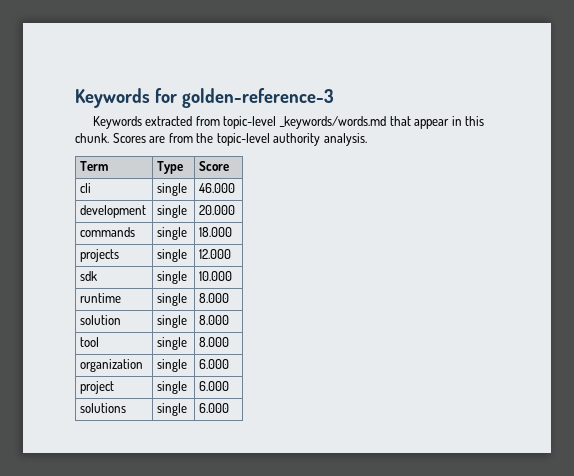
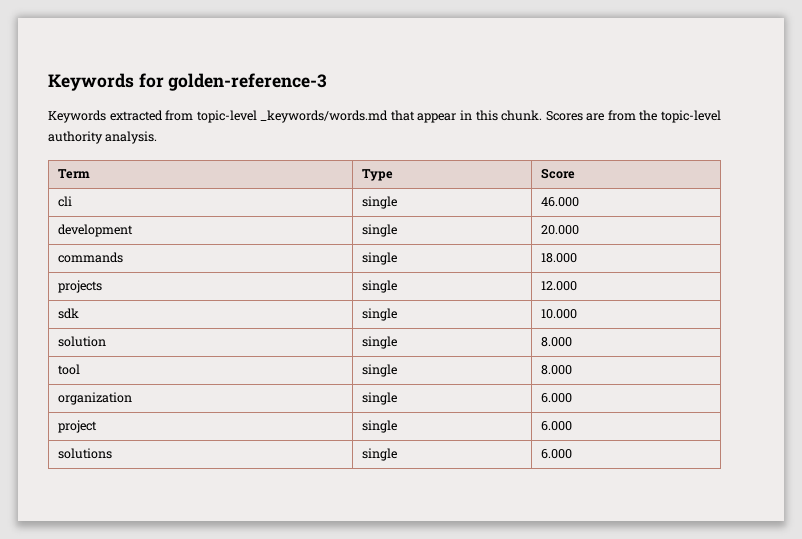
- runtime | single | 8.000

